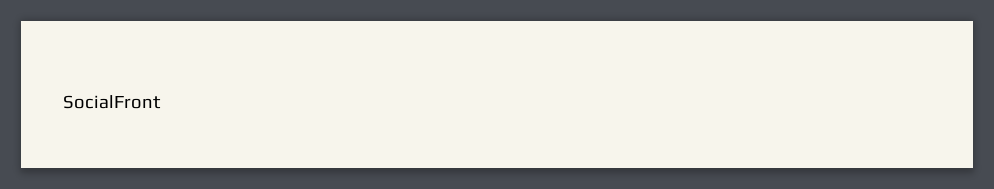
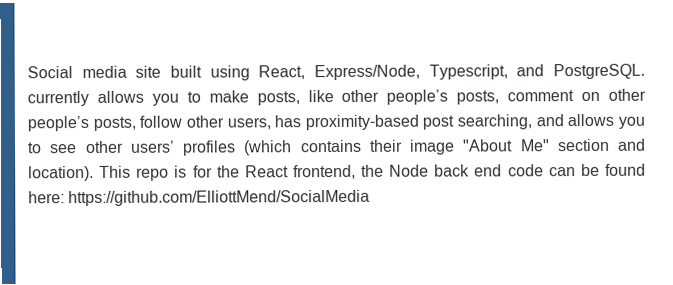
- SocialFront
+ Social media site built using React, Express/Node, Typescript, and PostgreSQL. currently allows you to make posts, like other people’s posts, comment on other people’s posts, follow other users, has proximity-based post searching, and allows you to see other users’ profiles (which contains their image "About Me" section and location). This repo is for the React frontend, the Node back end code can be found here: https://github.com/ElliottMend/SocialMedia

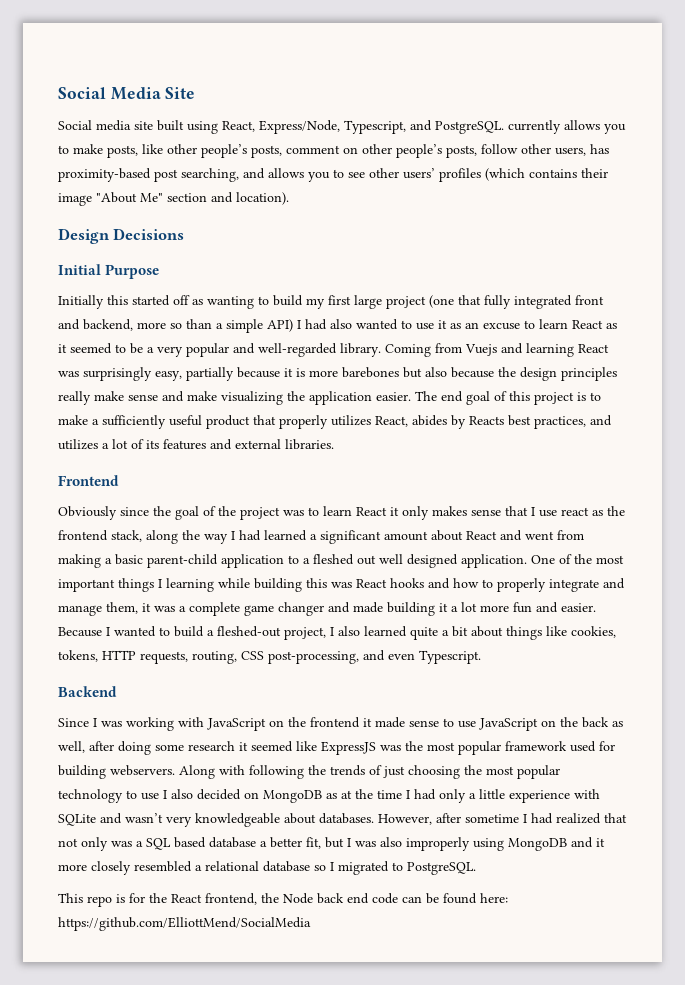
- Social media site built using React, Express/Node, Typescript, and PostgreSQL. currently allows you to make posts, like other people’s posts, comment on other people’s posts, follow other users, has proximity-based post searching, and allows you to see other users’ profiles (which contains their image "About Me" section and location). This repo is for the React frontend, the Node back end code can be found here:
+ Social Media Site
+ Social media site built using React, Express/Node, Typescript, and PostgreSQL. currently allows you to make posts, like other people’s posts, comment on other people’s posts, follow other users, has proximity-based post searching, and allows you to see other users’ profiles (which contains their image "About Me" section and location).
+ Design Decisions
+ Initial Purpose
+ Initially this started off as wanting to build my first large project (one that fully integrated front and backend, more so than a simple API) I had also wanted to use it as an excuse to learn React as it seemed to be a very popular and well-regarded library. Coming from Vuejs and learning React was surprisingly easy, partially because it is more barebones but also because the design principles really make sense and make visualizing the application easier. The end goal of this project is to make a sufficiently useful product that properly utilizes React, abides by Reacts best practices, and utilizes a lot of its features and external libraries.
+ Frontend
+ Obviously since the goal of the project was to learn React it only makes sense that I use react as the frontend stack, along the way I had learned a significant amount about React and went from making a basic parent-child application to a fleshed out well designed application. One of the most important things I learning while building this was React hooks and how to properly integrate and manage them, it was a complete game changer and made building it a lot more fun and easier. Because I wanted to build a fleshed-out project, I also learned quite a bit about things like cookies, tokens, HTTP requests, routing, CSS post-processing, and even Typescript.
+ Backend
+ Since I was working with JavaScript on the frontend it made sense to use JavaScript on the back as well, after doing some research it seemed like ExpressJS was the most popular framework used for building webservers. Along with following the trends of just choosing the most popular technology to use I also decided on MongoDB as at the time I had only a little experience with SQLite and wasn’t very knowledgeable about databases. However, after sometime I had realized that not only was a SQL based database a better fit, but I was also improperly using MongoDB and it more closely resembled a relational database so I migrated to PostgreSQL.
+ This repo is for the React frontend, the Node back end code can be found here:

